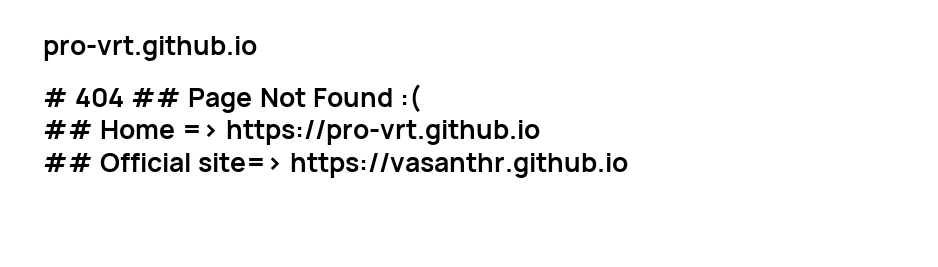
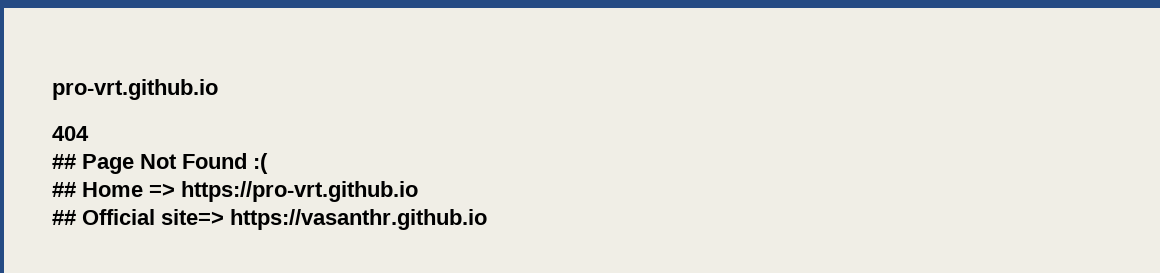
- # 404 ## Page Not Found :(
+ 404
+ ## Page Not Found :(

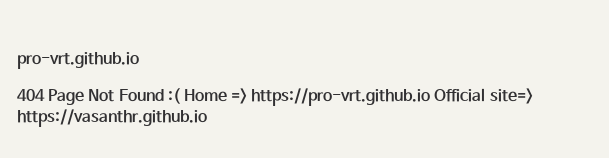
- 404
- ## Page Not Found :(
- ## Home => https://pro-vrt.github.io
- ## Official site=> https://vasanthr.github.io
+ 404 Page Not Found :( Home => https://pro-vrt.github.io Official site=> https://vasanthr.github.io

